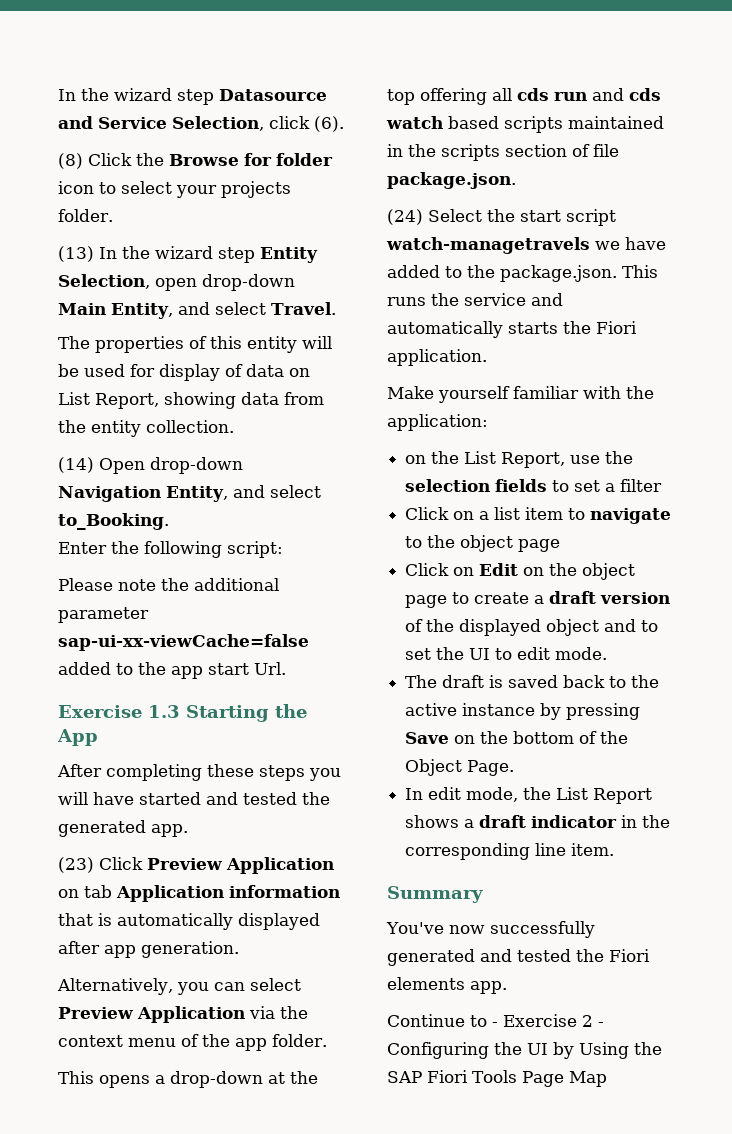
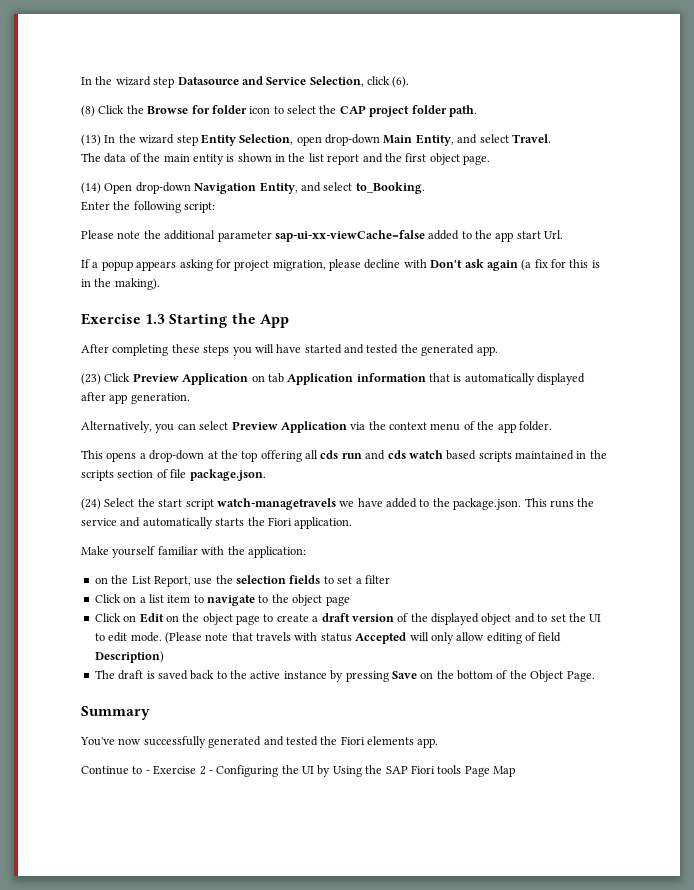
- (8) Click the Browse for folder icon to select your projects folder.
+ (8) Click the Browse for folder icon to select the CAP project folder path.
- The properties of this entity will be used for display of data on List Report, showing data from the entity collection.
+ The data of the main entity is shown in the list report and the first object page.
+ If a popup appears asking for project migration, please decline with Don't ask again (a fix for this is in the making).
+ (Please note that travels with status Accepted will only allow editing of field Description)
- In edit mode, the List Report shows a draft indicator in the corresponding line item.
- Continue to - Exercise 2 - Configuring the UI by Using the SAP Fiori Tools Page Map
+ Continue to - Exercise 2 - Configuring the UI by Using the SAP Fiori tools Page Map

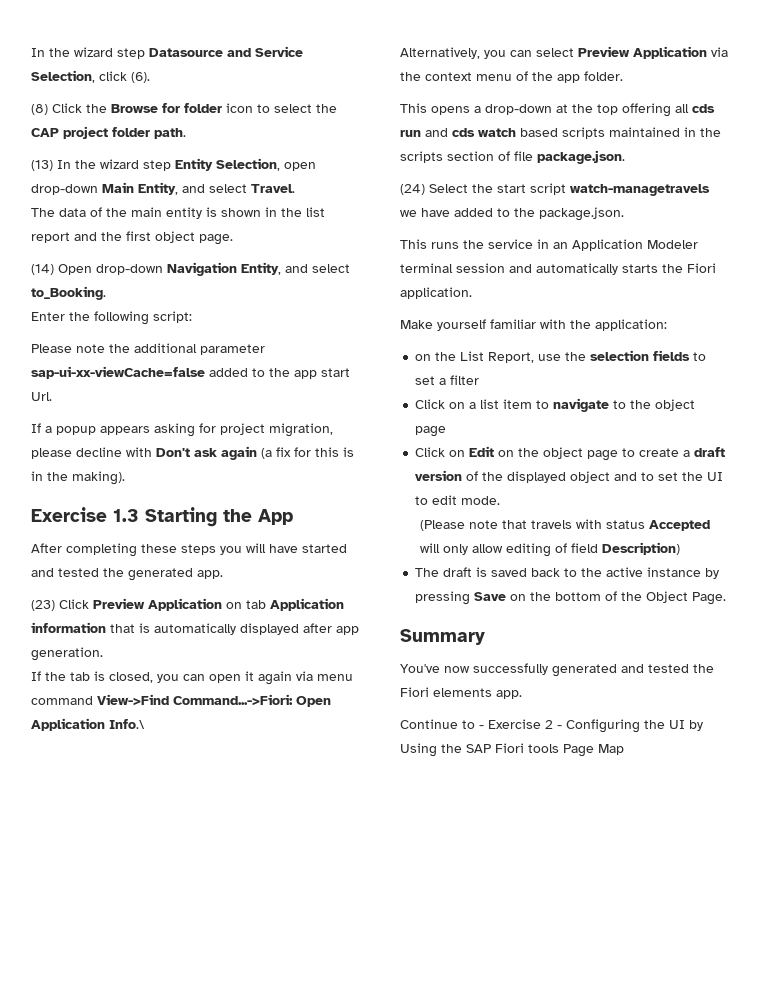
+ If the tab is closed, you can open it again via menu command View->Find Command...->Fiori: Open Application Info.\
- (24) Select the start script watch-managetravels we have added to the package.json. This runs the service and automatically starts the Fiori application.
+ (24) Select the start script watch-managetravels we have added to the package.json.
+ This runs the service in an Application Modeler terminal session and automatically starts the Fiori application.
- Click on Edit on the object page to create a draft version of the displayed object and to set the UI to edit mode. (Please note that travels with status Accepted will only allow editing of field Description)
+ Click on Edit on the object page to create a draft version of the displayed object and to set the UI to edit mode.
+ (Please note that travels with status Accepted will only allow editing of field Description)

